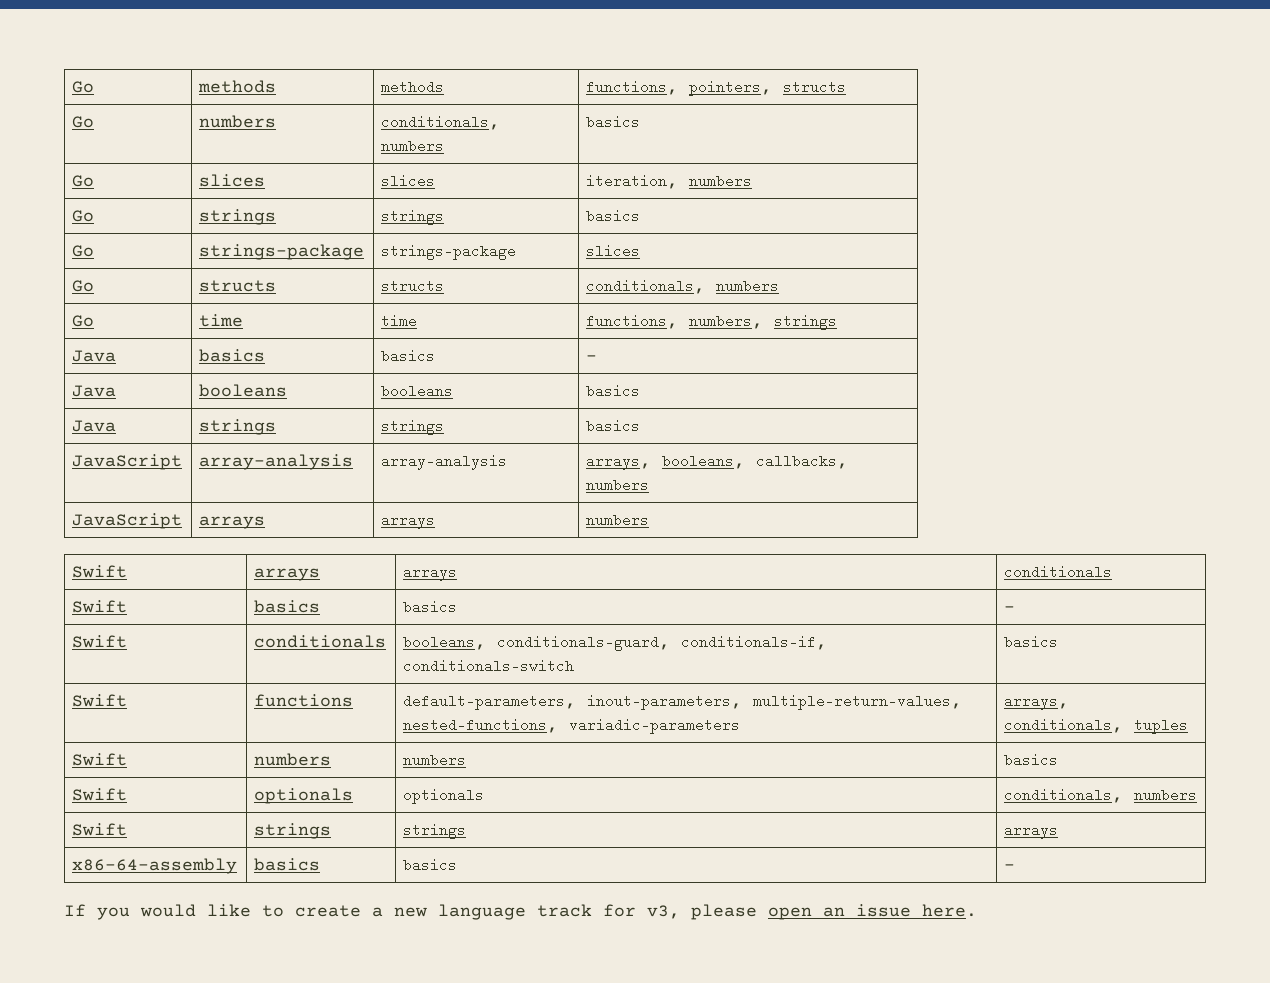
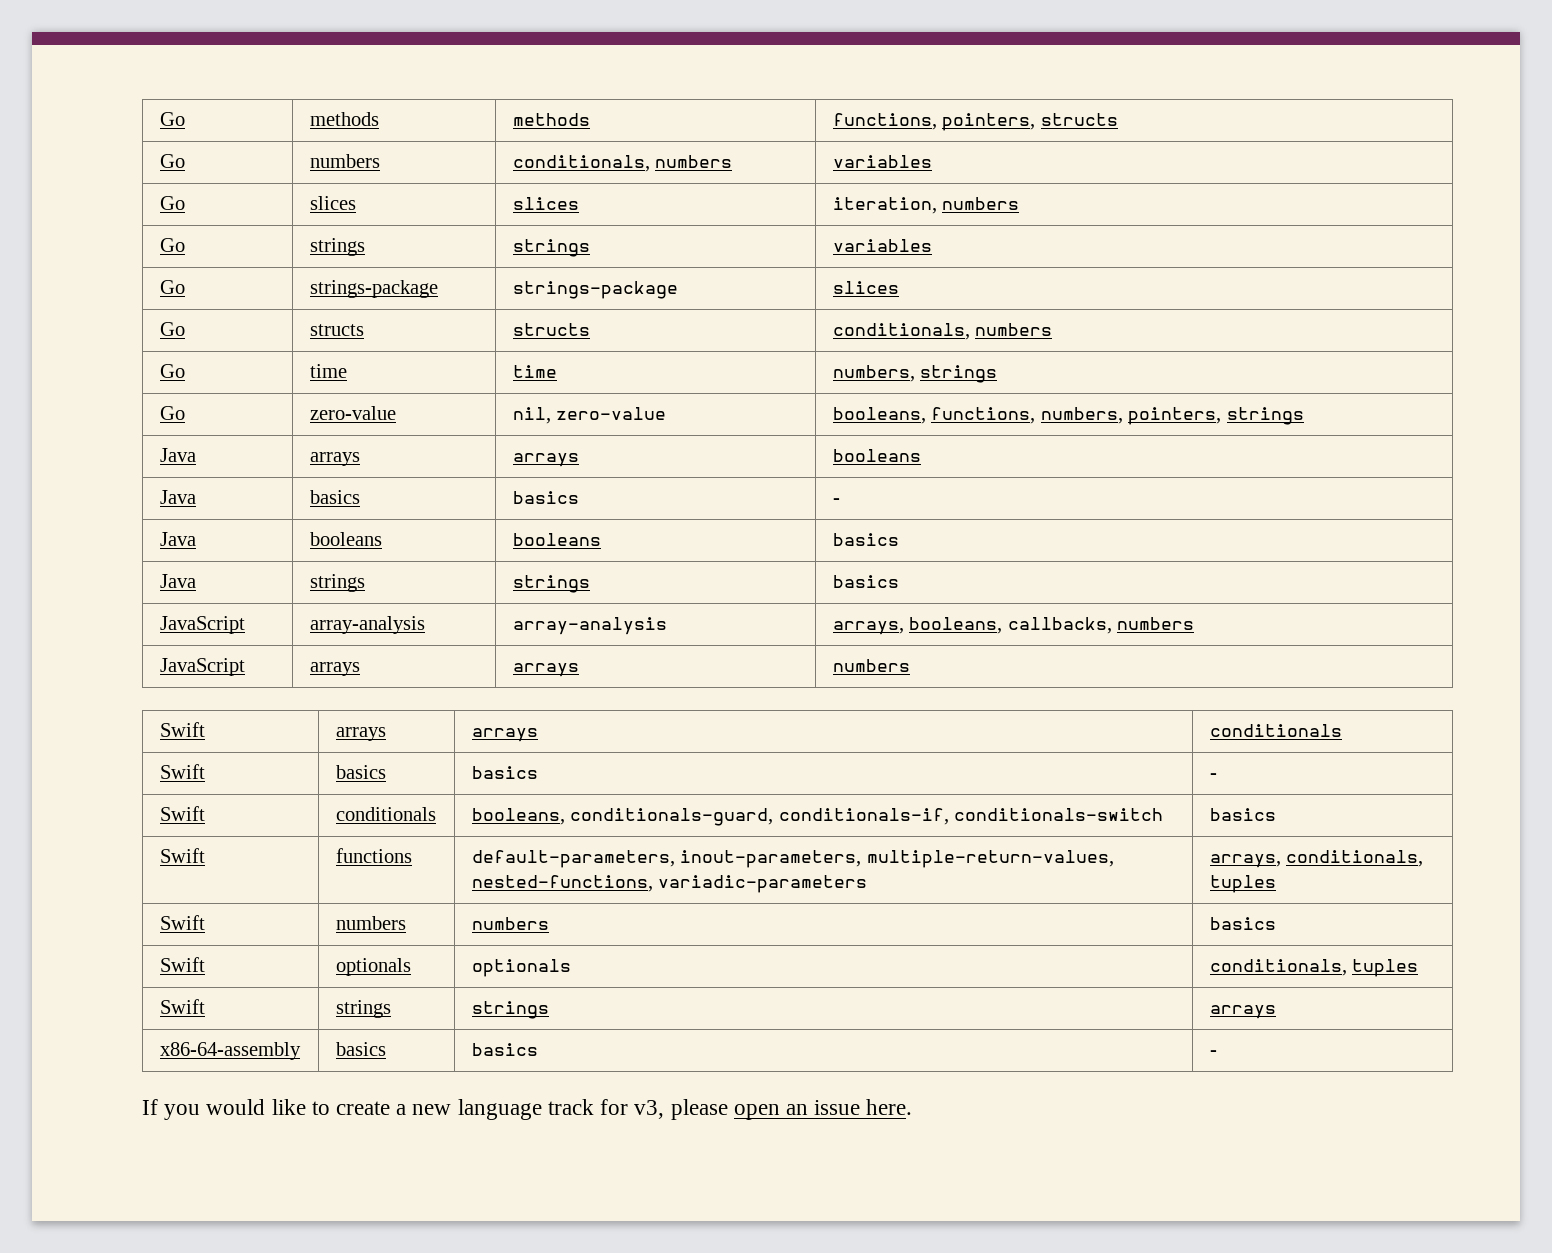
- Go | numbers | conditionals, numbers | basics
+ Go | numbers | conditionals, numbers | variables
- Go | strings | strings | basics
+ Go | strings | strings | variables
- Go | time | time | functions, numbers, strings
+ Go | time | time | numbers, strings
+ Go | zero-value | nil, zero-value | booleans, functions, numbers, pointers, strings
+ Java | arrays | arrays | booleans
- Swift | optionals | optionals | conditionals, numbers
+ Swift | optionals | optionals | conditionals, tuples

